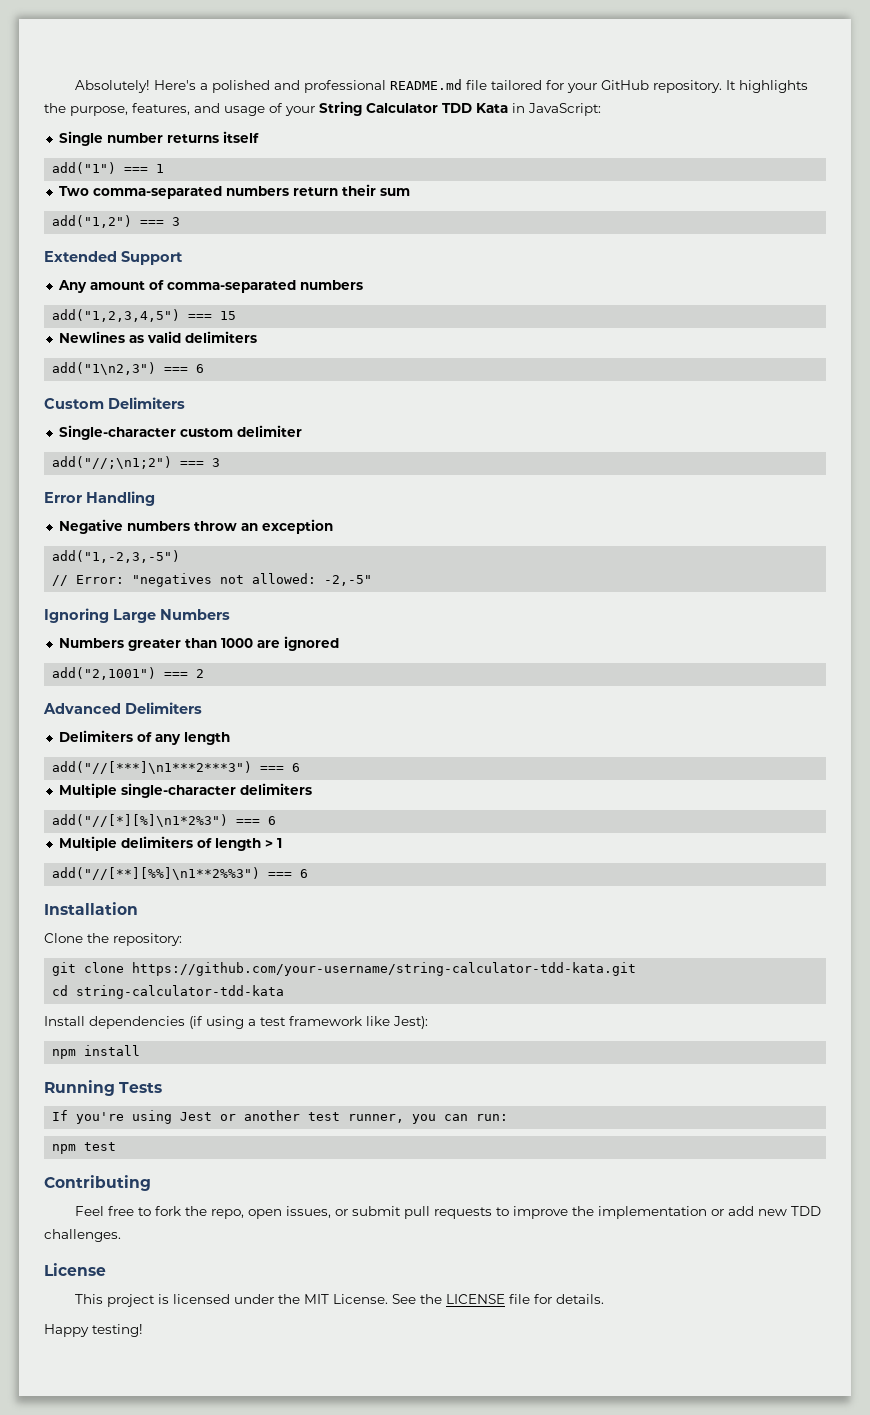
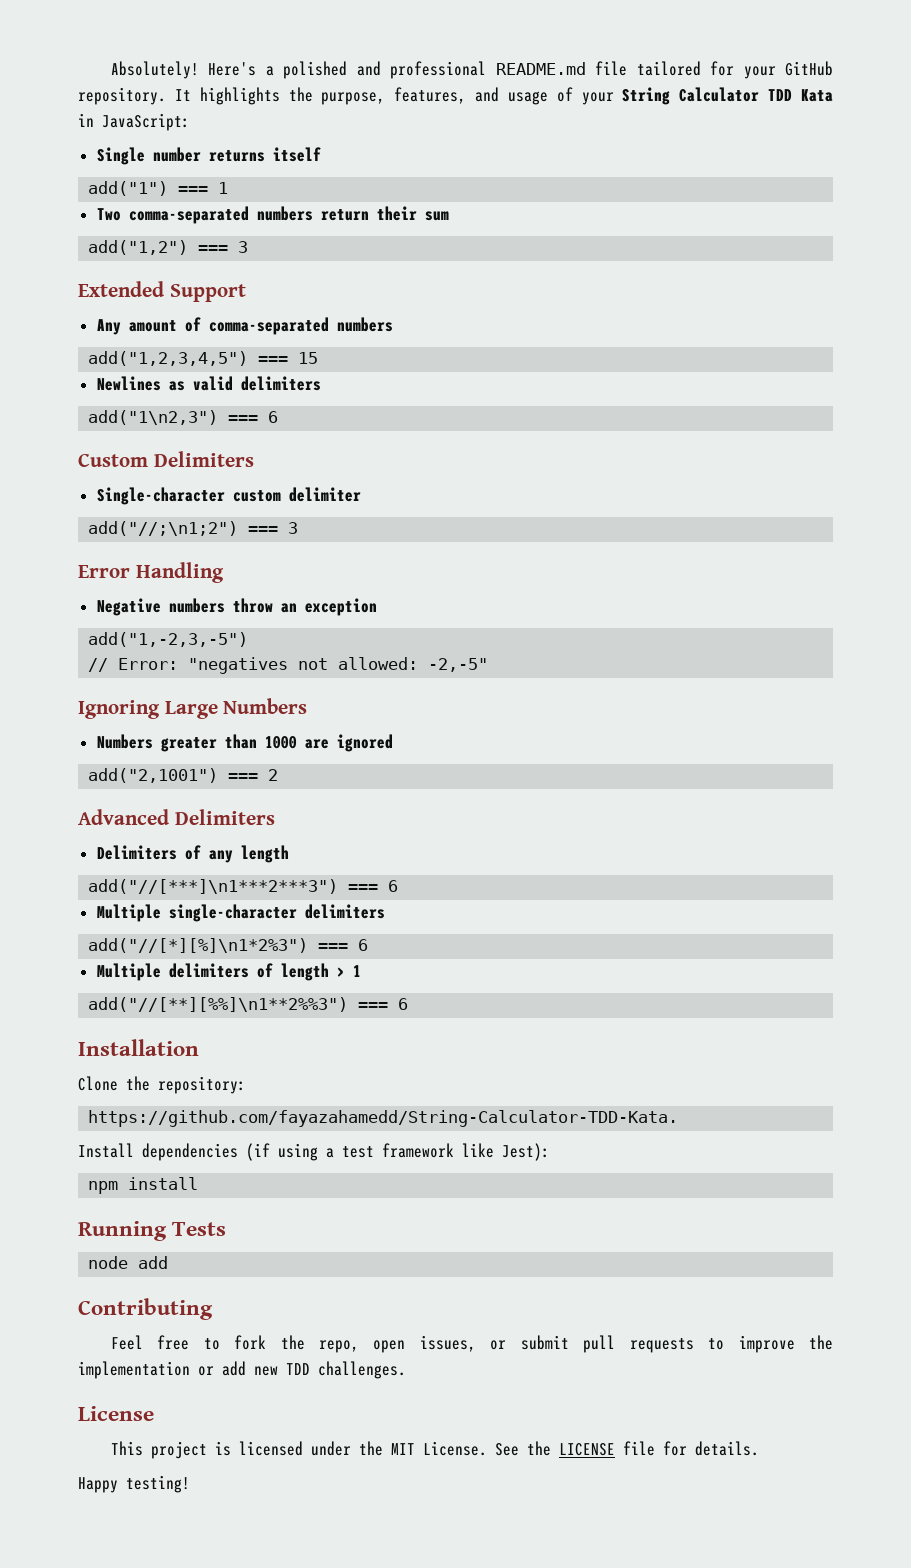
- git clone https://github.com/your-username/string-calculator-tdd-kata.git
- cd string-calculator-tdd-kata
+ https://github.com/fayazahamedd/String-Calculator-TDD-Kata.
- If you're using Jest or another test runner, you can run:
- npm test
+ node add

